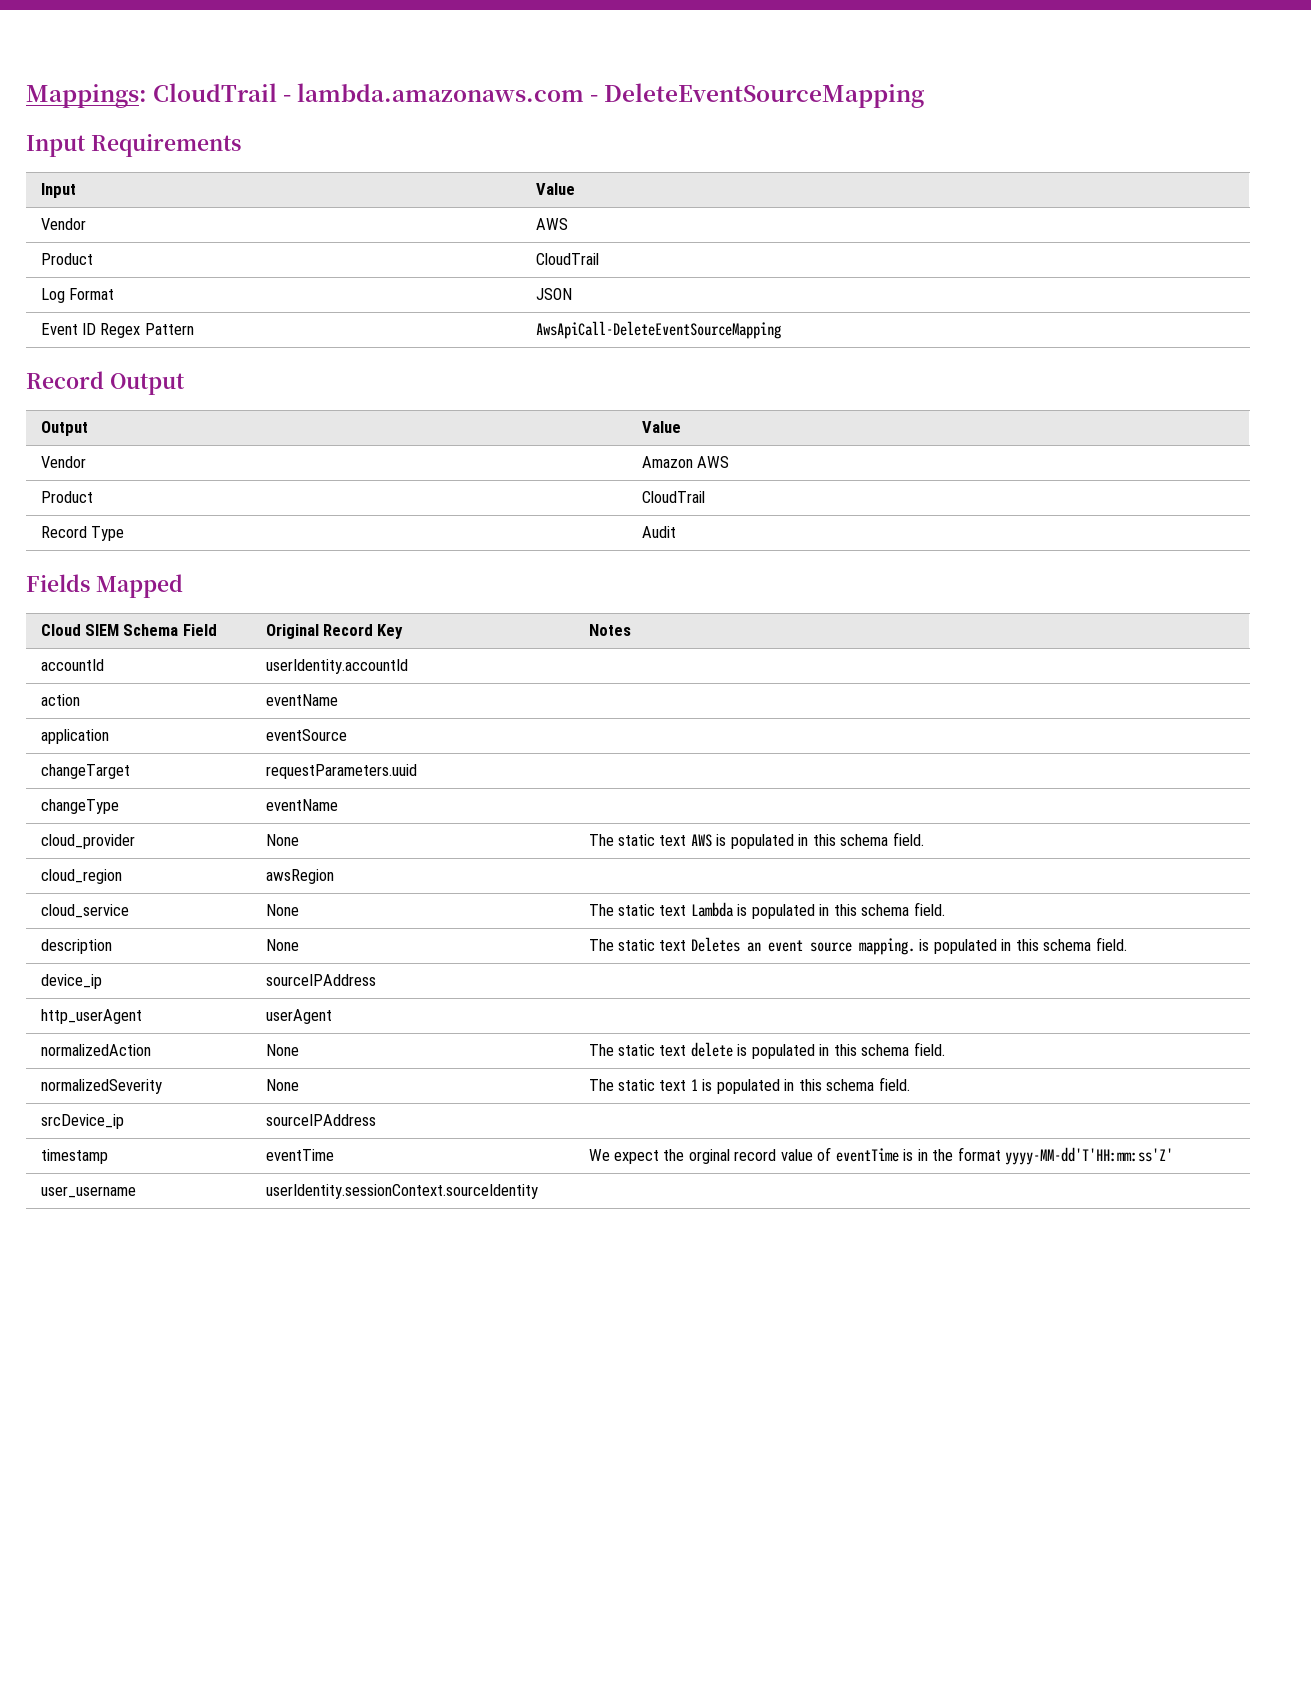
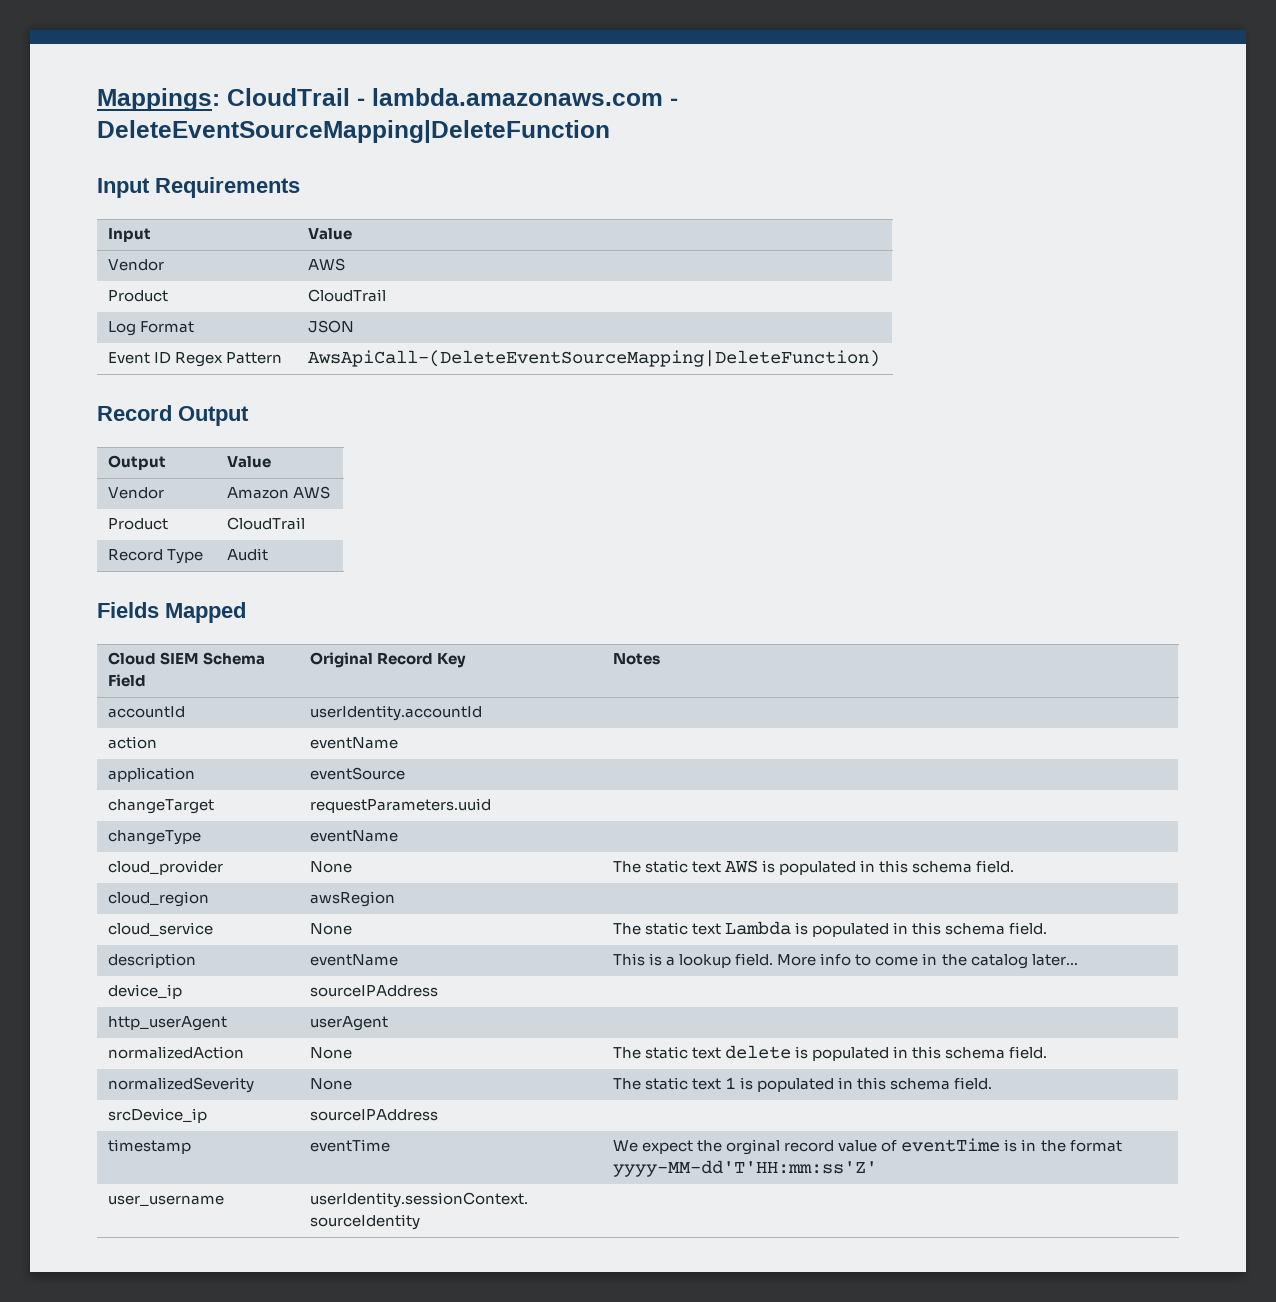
- Mappings: CloudTrail - lambda.amazonaws.com - DeleteEventSourceMapping
+ Mappings: CloudTrail - lambda.amazonaws.com - DeleteEventSourceMapping|DeleteFunction
- Event ID Regex Pattern | AwsApiCall-DeleteEventSourceMapping
+ Event ID Regex Pattern | AwsApiCall-(DeleteEventSourceMapping|DeleteFunction)
- description | None | The static text Deletes an event source mapping. is populated in this schema field.
+ description | eventName | This is a lookup field. More info to come in the catalog later...

